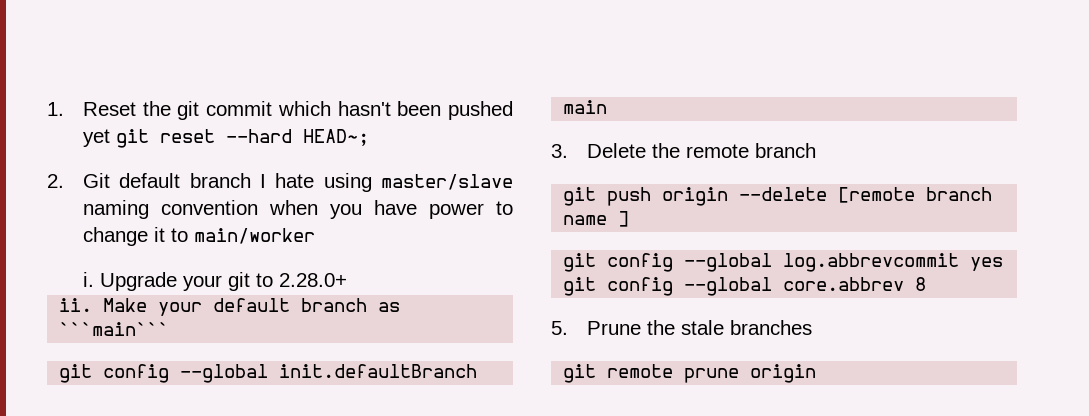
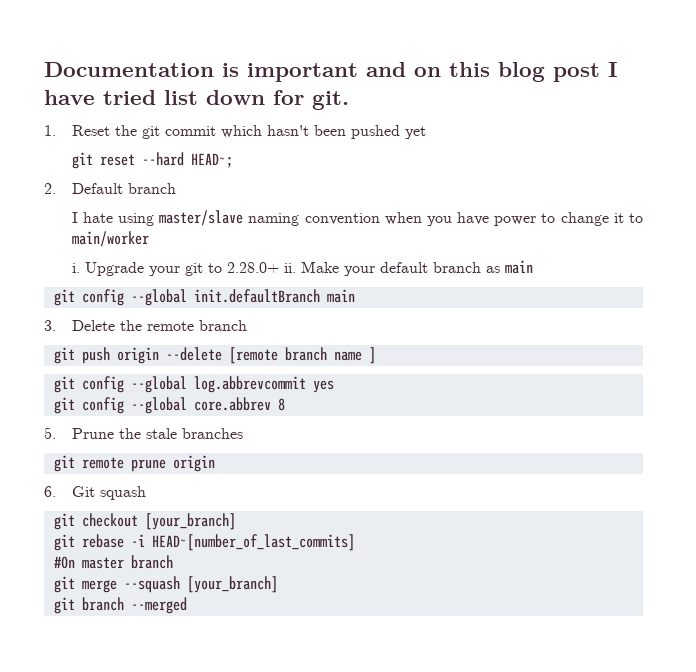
+ Documentation is important and on this blog post I have tried list down for git.
- 1. Reset the git commit which hasn't been pushed yet git reset --hard HEAD~;
+ 1. Reset the git commit which hasn't been pushed yet
+ git reset --hard HEAD~;
- 2. Git default branch I hate using master/slave naming convention when you have power to change it to main/worker
+ 2. Default branch
+ I hate using master/slave naming convention when you have power to change it to main/worker
- Upgrade your git to 2.28.0+
- ii.
+ Upgrade your git to 2.28.0+ ii.
- Make your default branch as ```main```
+ Make your default branch as main
+ 6. Git squash
+ git checkout [your_branch]
+ git rebase -i HEAD~[number_of_last_commits]
+ #On master branch
+ git merge --squash [your_branch]
+ git branch --merged

